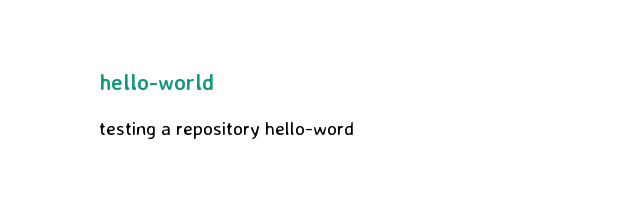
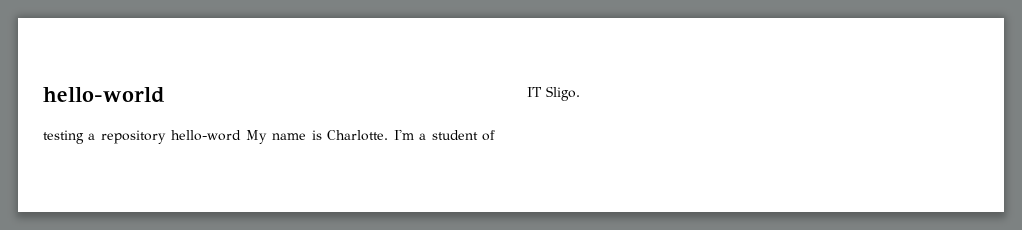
- testing a repository hello-word
+ testing a repository hello-word My name is Charlotte. I'm a student of IT Sligo.

